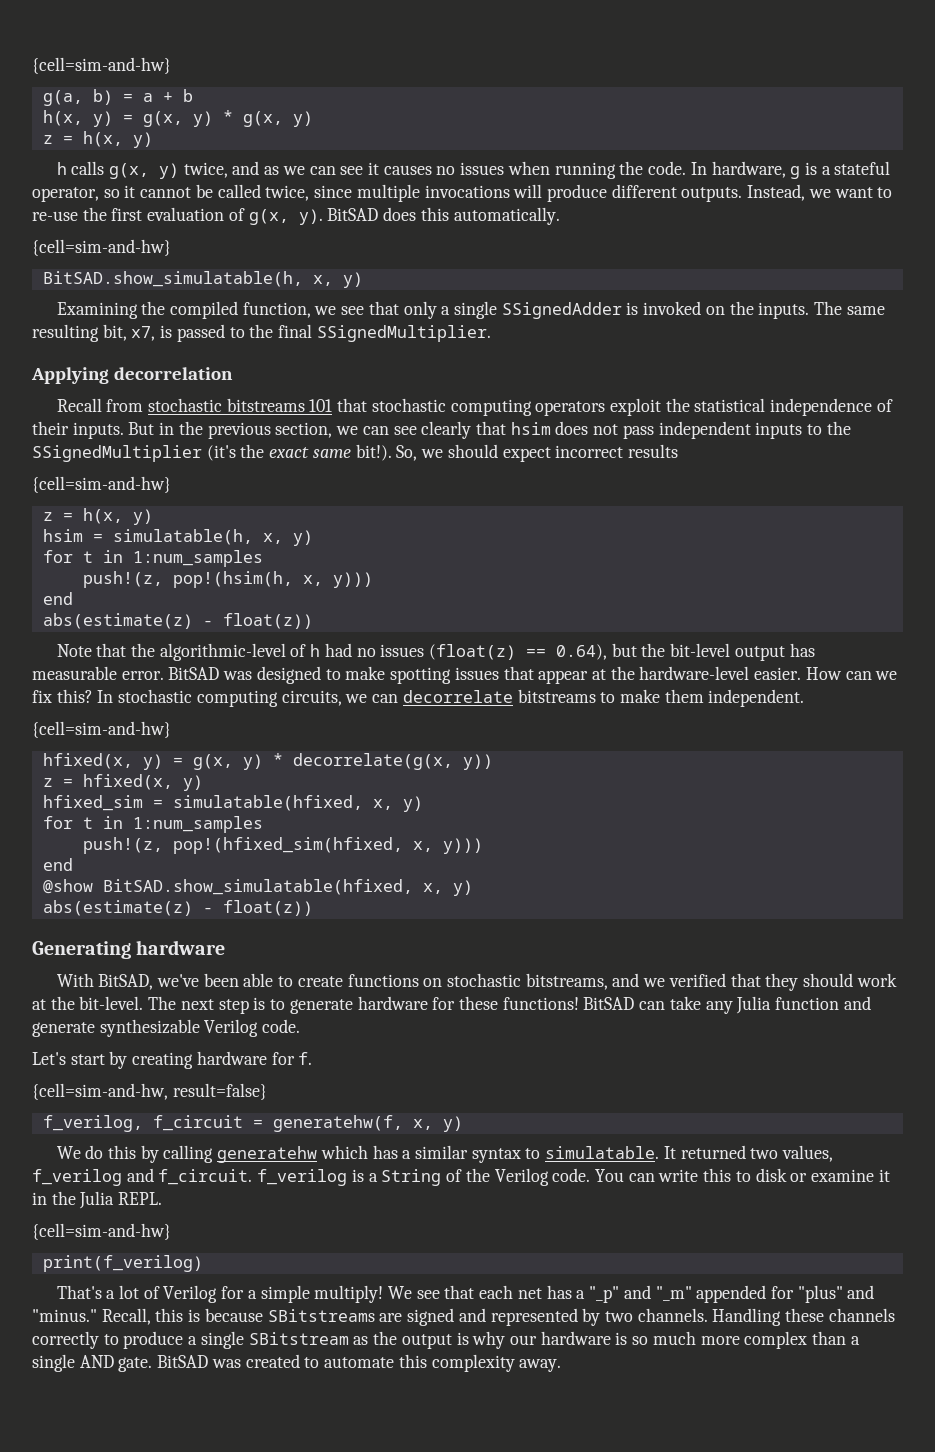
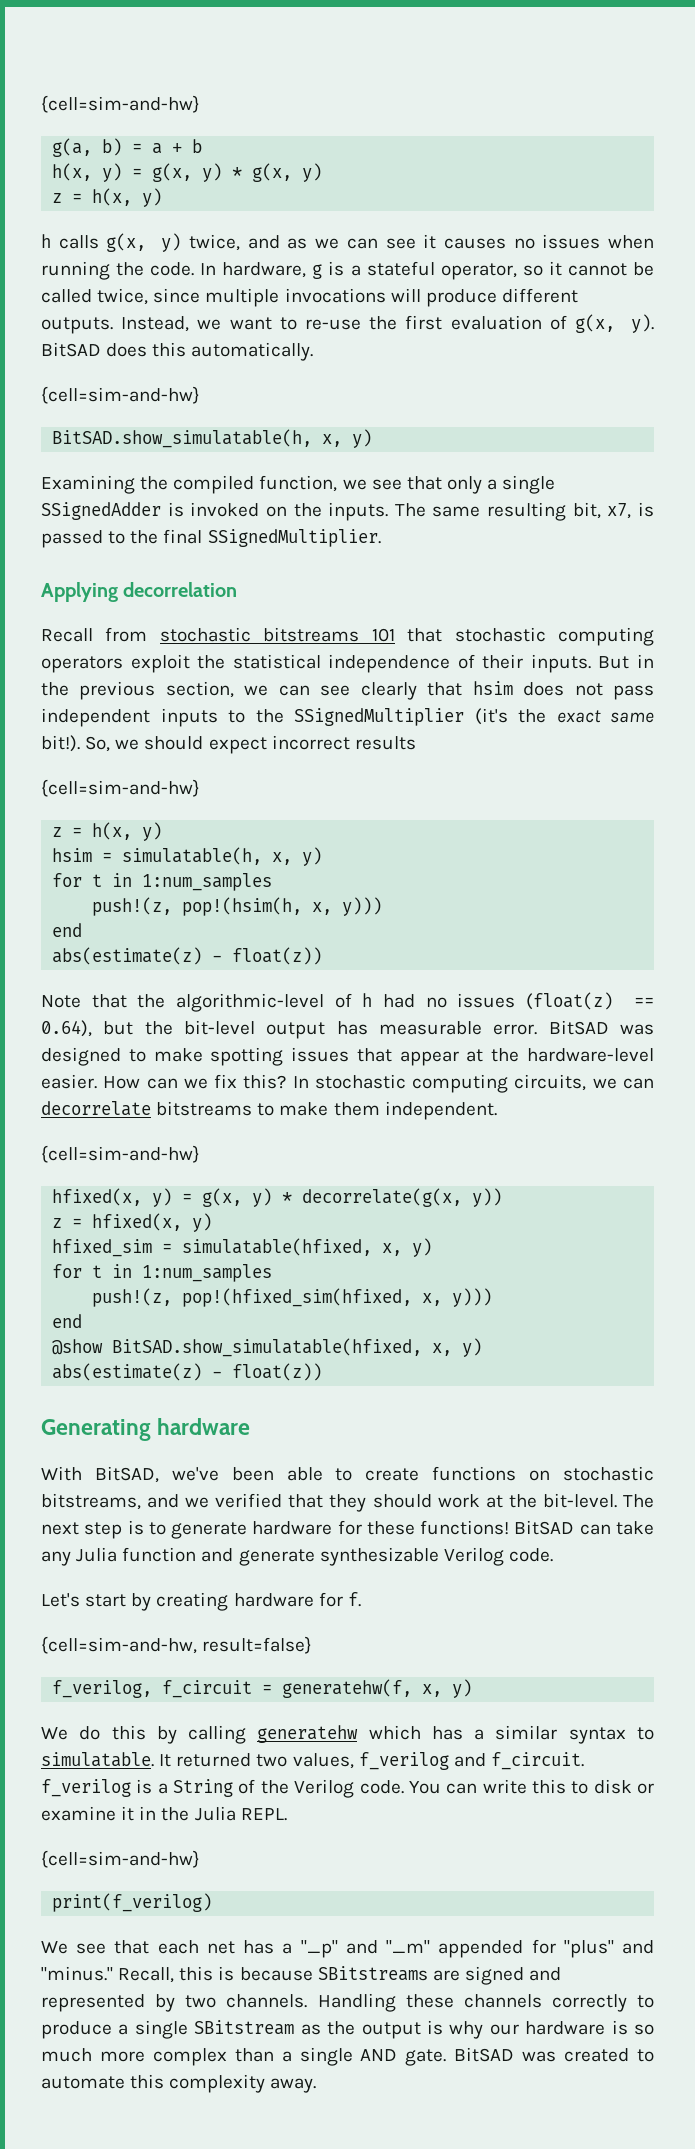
- That's a lot of Verilog for a simple multiply!

